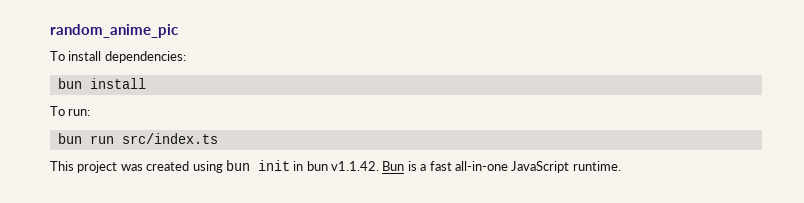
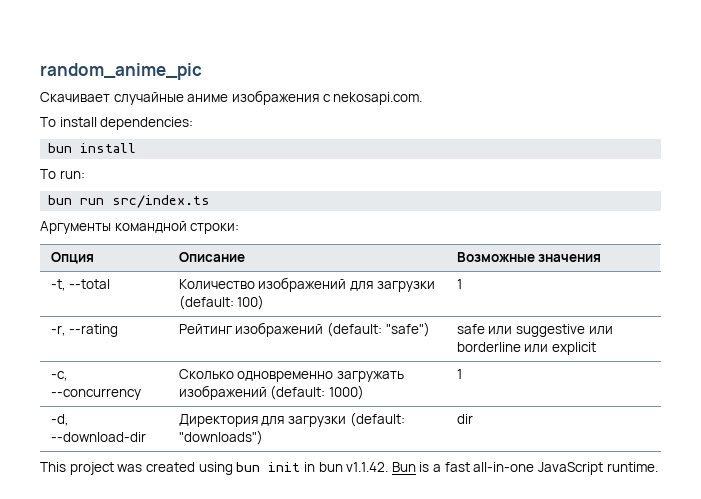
+ Скачивает случайные аниме изображения с nekosapi.com.
+ Аргументы командной строки:
+ Опция | Описание | Возможные значения
+ -t, --total | Количество изображений для загрузки (default: 100) | 1
+ -r, --rating | Рейтинг изображений (default: "safe") | safe или suggestive или borderline или explicit
+ -c, --concurrency | Сколько одновременно загружать изображений (default: 1000) | 1
+ -d, --download-dir | Директория для загрузки (default: "downloads") | dir

